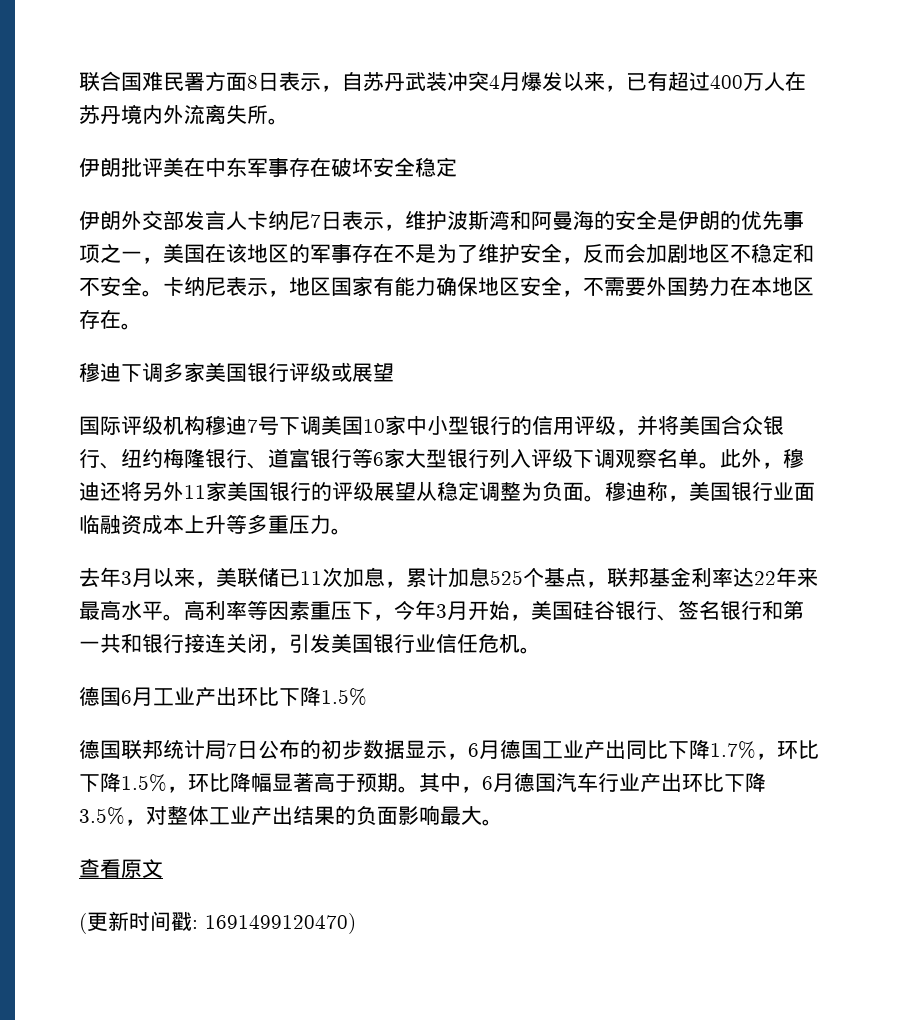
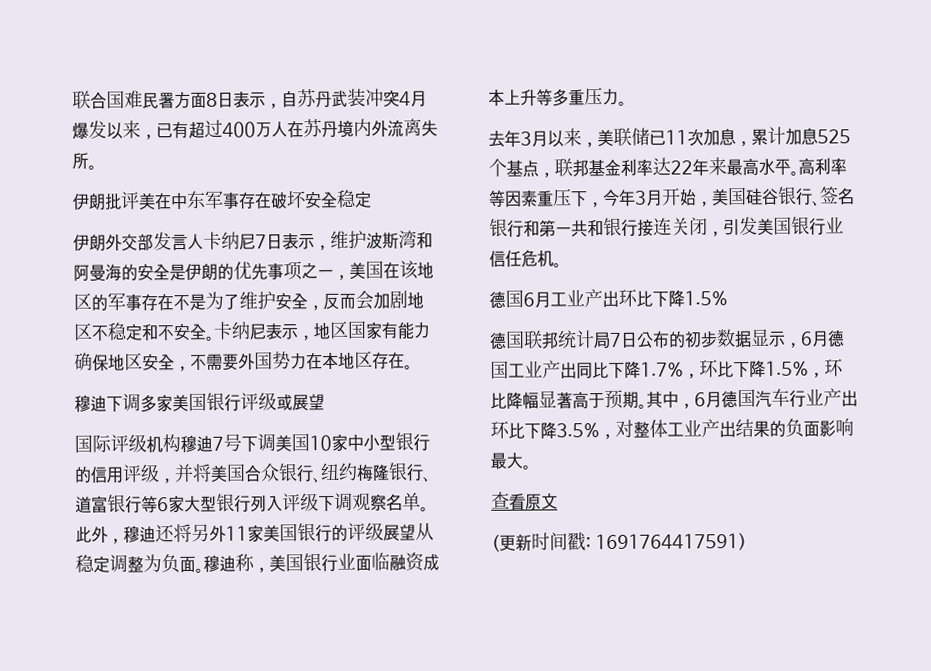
- (更新时间戳: 1691499120470)
+ (更新时间戳: 1691764417591)

